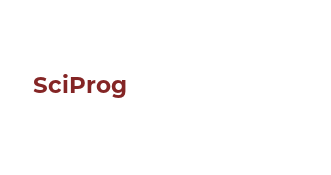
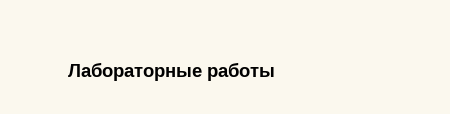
- SciProg
+ Лабораторные работы

